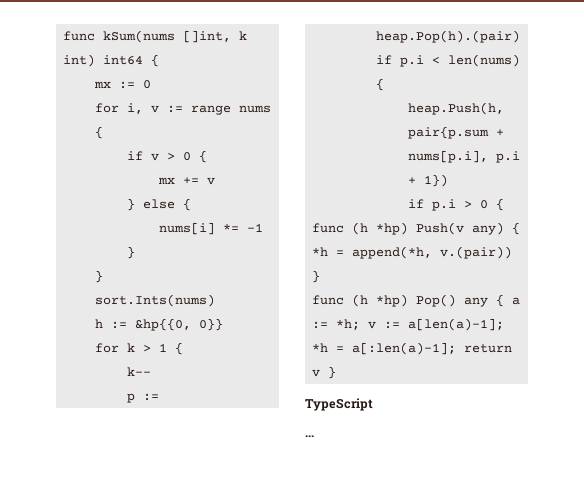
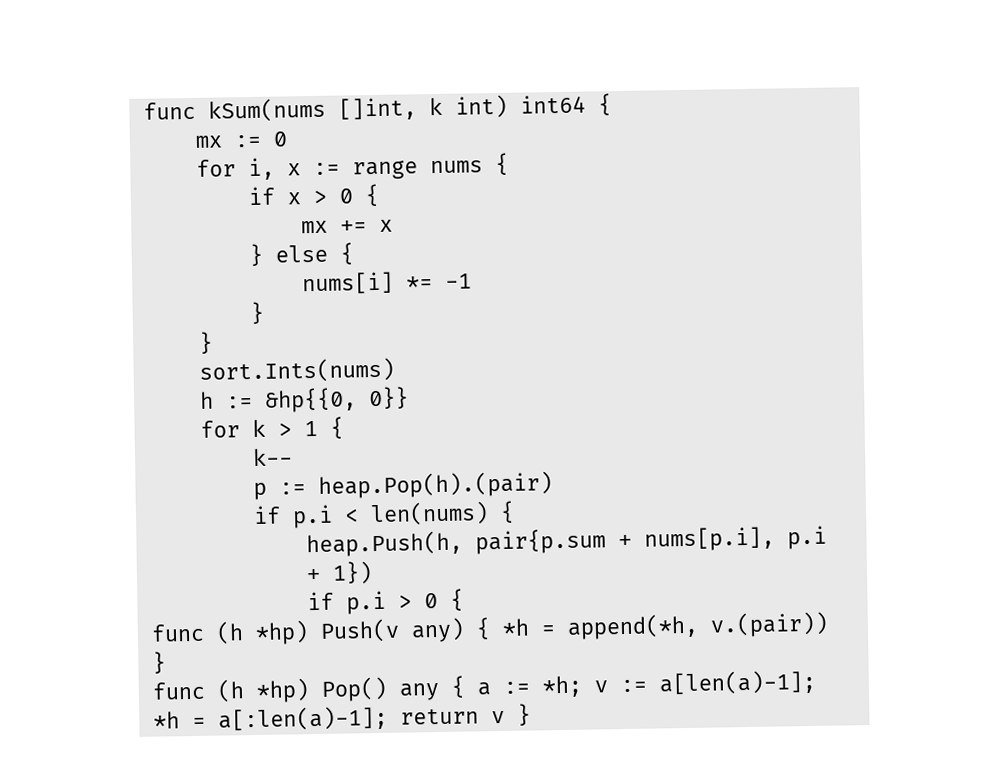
- for i, v := range nums {
+ for i, x := range nums {
- if v > 0 {
+ if x > 0 {
- mx += v
+ mx += x
- TypeScript
- ...

